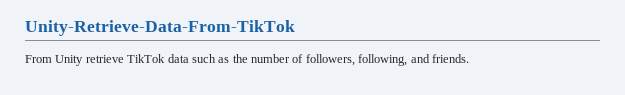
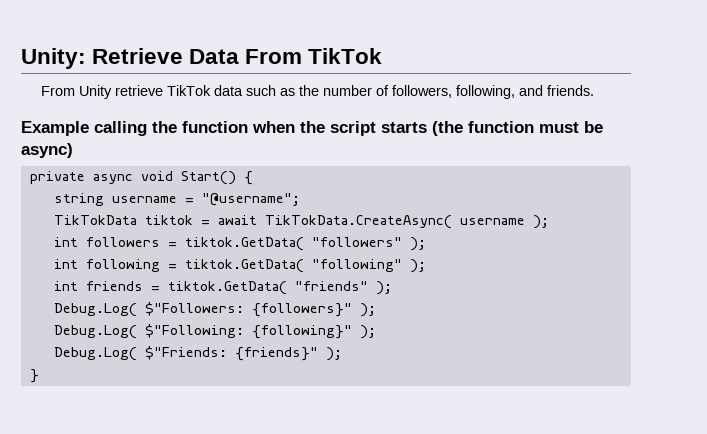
- Unity-Retrieve-Data-From-TikTok
+ Unity: Retrieve Data From TikTok
+ Example calling the function when the script starts (the function must be async)
+ private async void Start() {
+ string username = "@username";
+ TikTokData tiktok = await TikTokData.CreateAsync( username );
+ int followers = tiktok.GetData( "followers" );
+ int following = tiktok.GetData( "following" );
+ int friends = tiktok.GetData( "friends" );
+ Debug.Log( $"Followers: {followers}" );
+ Debug.Log( $"Following: {following}" );
+ Debug.Log( $"Friends: {friends}" );
+ }

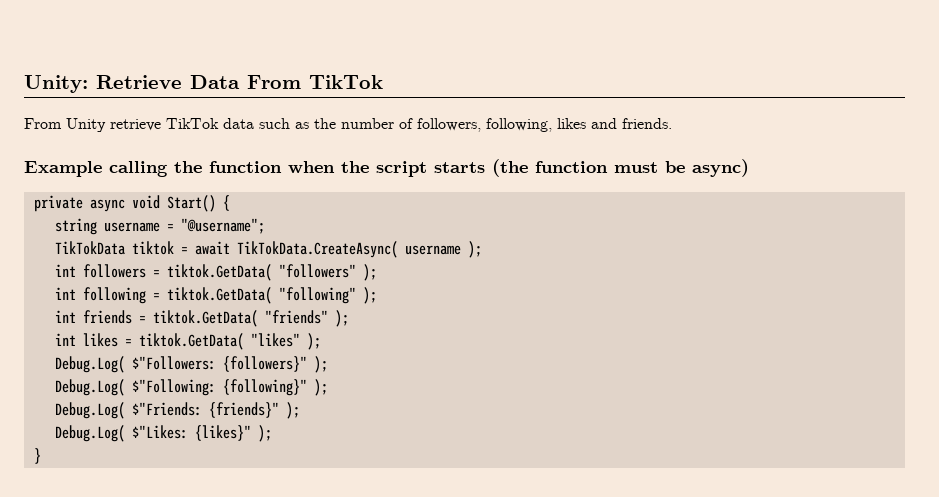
- From Unity retrieve TikTok data such as the number of followers, following, and friends.
+ From Unity retrieve TikTok data such as the number of followers, following, likes and friends.
+ int likes = tiktok.GetData( "likes" );
+ Debug.Log( $"Likes: {likes}" );

